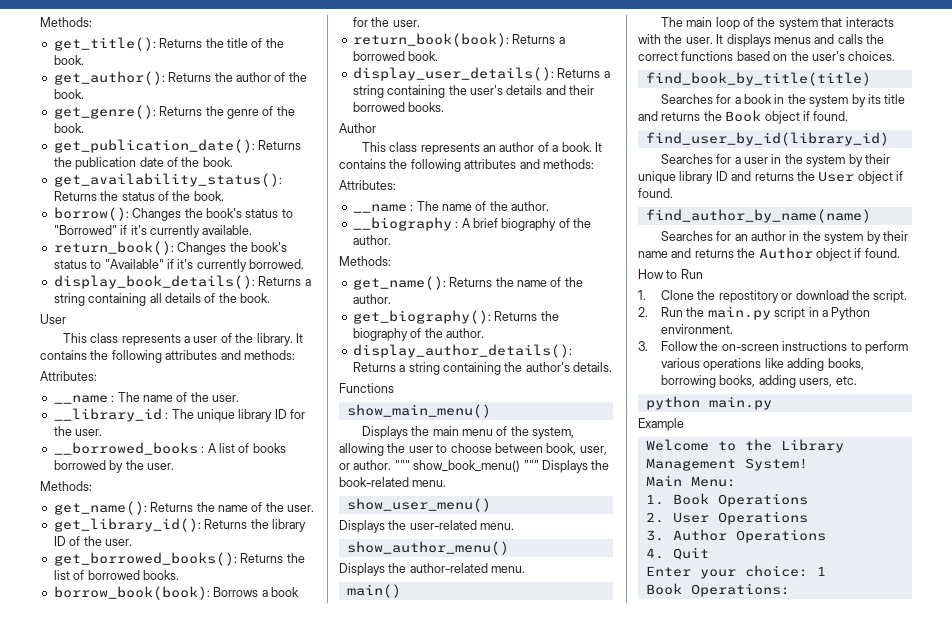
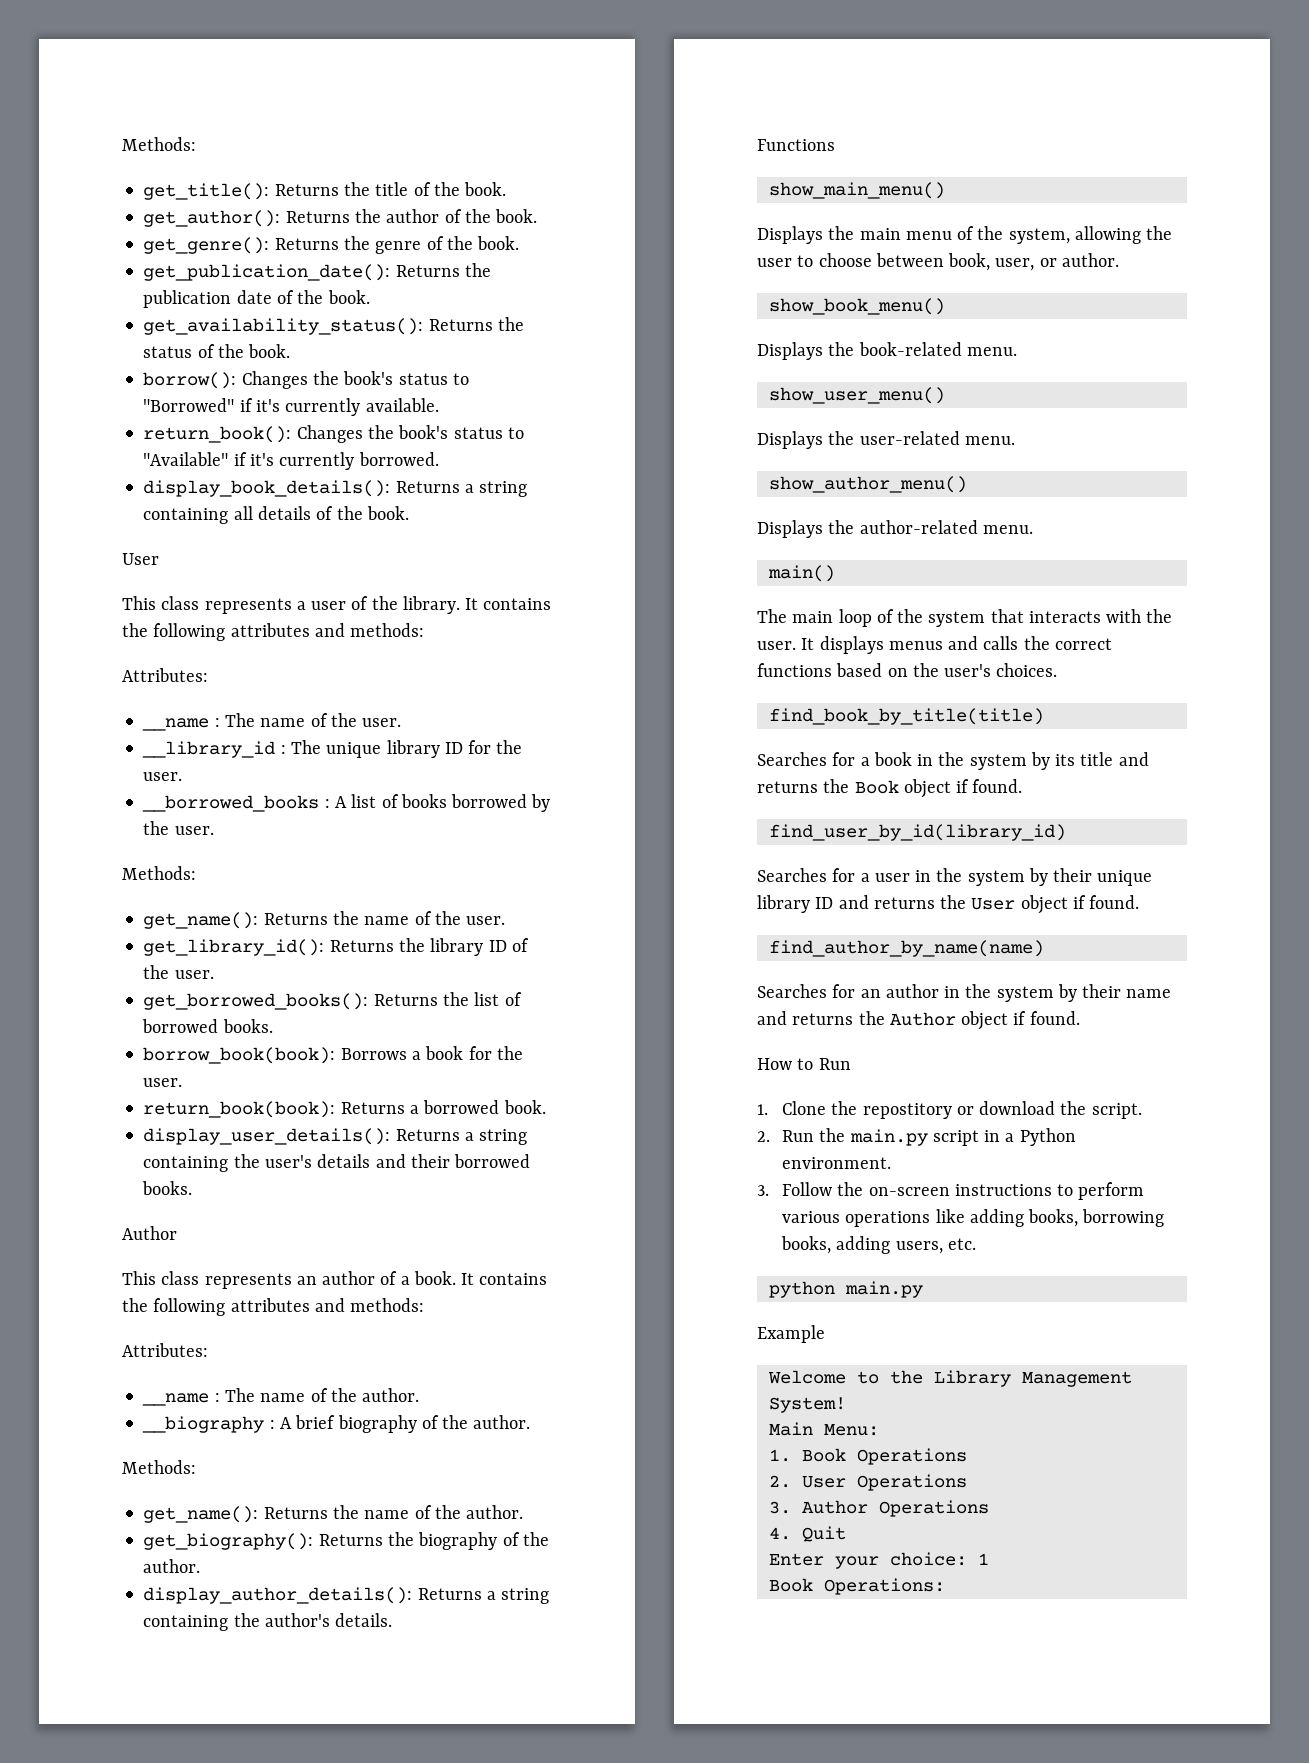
- Displays the main menu of the system, allowing the user to choose between book, user, or author. """ show_book_menu() """ Displays the book-related menu.
+ Displays the main menu of the system, allowing the user to choose between book, user, or author.
+ show_book_menu()
+ Displays the book-related menu.

